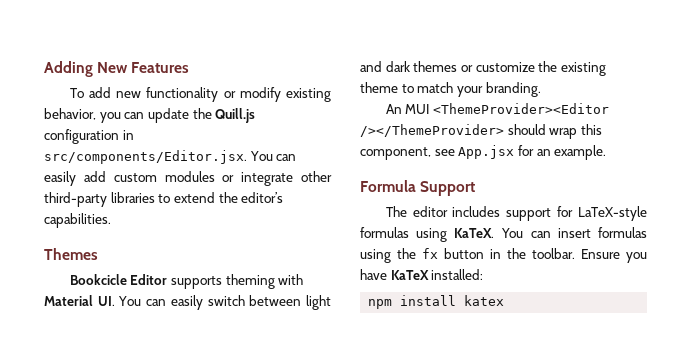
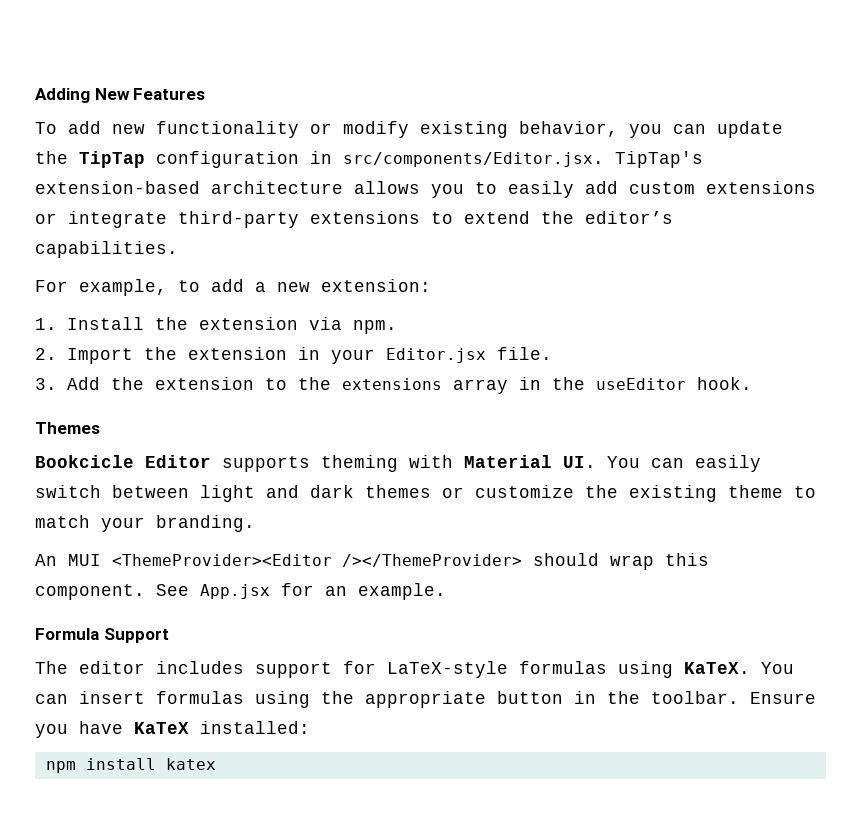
- To add new functionality or modify existing behavior, you can update the Quill.js configuration in src/components/Editor.jsx. You can easily add custom modules or integrate other third-party libraries to extend the editor’s capabilities.
+ To add new functionality or modify existing behavior, you can update the TipTap configuration in src/components/Editor.jsx. TipTap's extension-based architecture allows you to easily add custom extensions or integrate third-party extensions to extend the editor’s capabilities.
+ For example, to add a new extension:
+ 1. Install the extension via npm.
+ 2. Import the extension in your Editor.jsx file.
+ 3. Add the extension to the extensions array in the useEditor hook.
- An MUI <ThemeProvider><Editor /></ThemeProvider> should wrap this component, see App.jsx for an example.
+ An MUI <ThemeProvider><Editor /></ThemeProvider> should wrap this component. See App.jsx for an example.
- You can insert formulas using the fx button in the toolbar.
+ You can insert formulas using the appropriate button in the toolbar.

